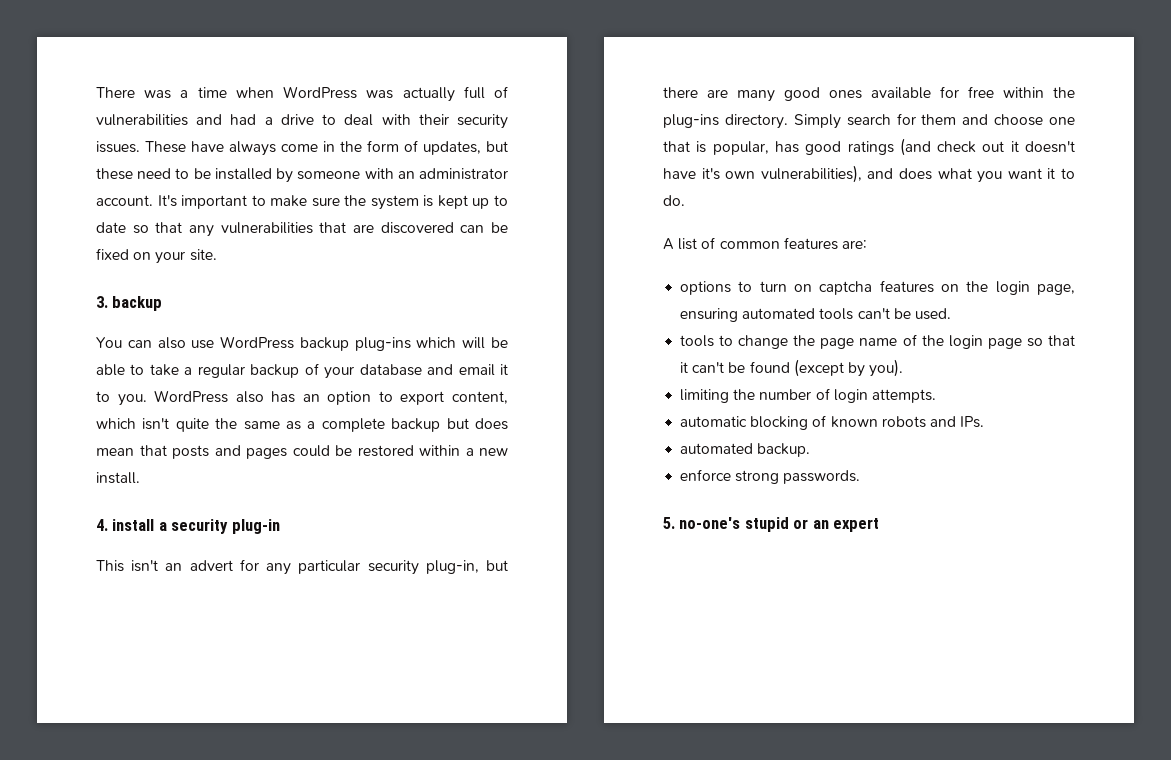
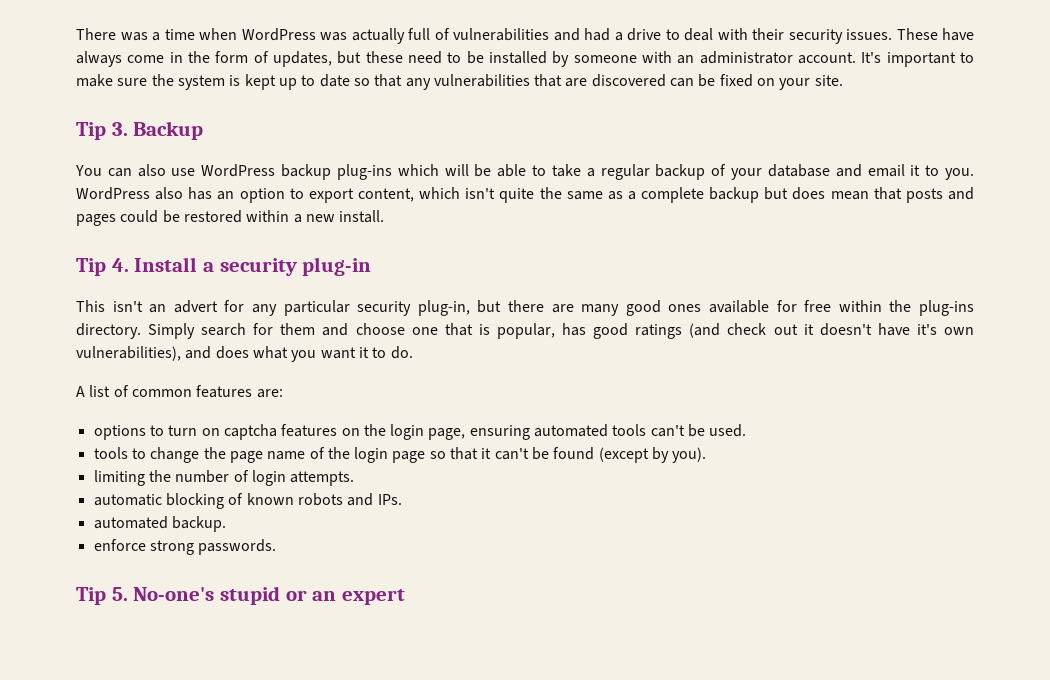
- 3. backup
+ Tip 3. Backup
- 4. install a security plug-in
+ Tip 4. Install a security plug-in
- 5. no-one's stupid or an expert
+ Tip 5. No-one's stupid or an expert

